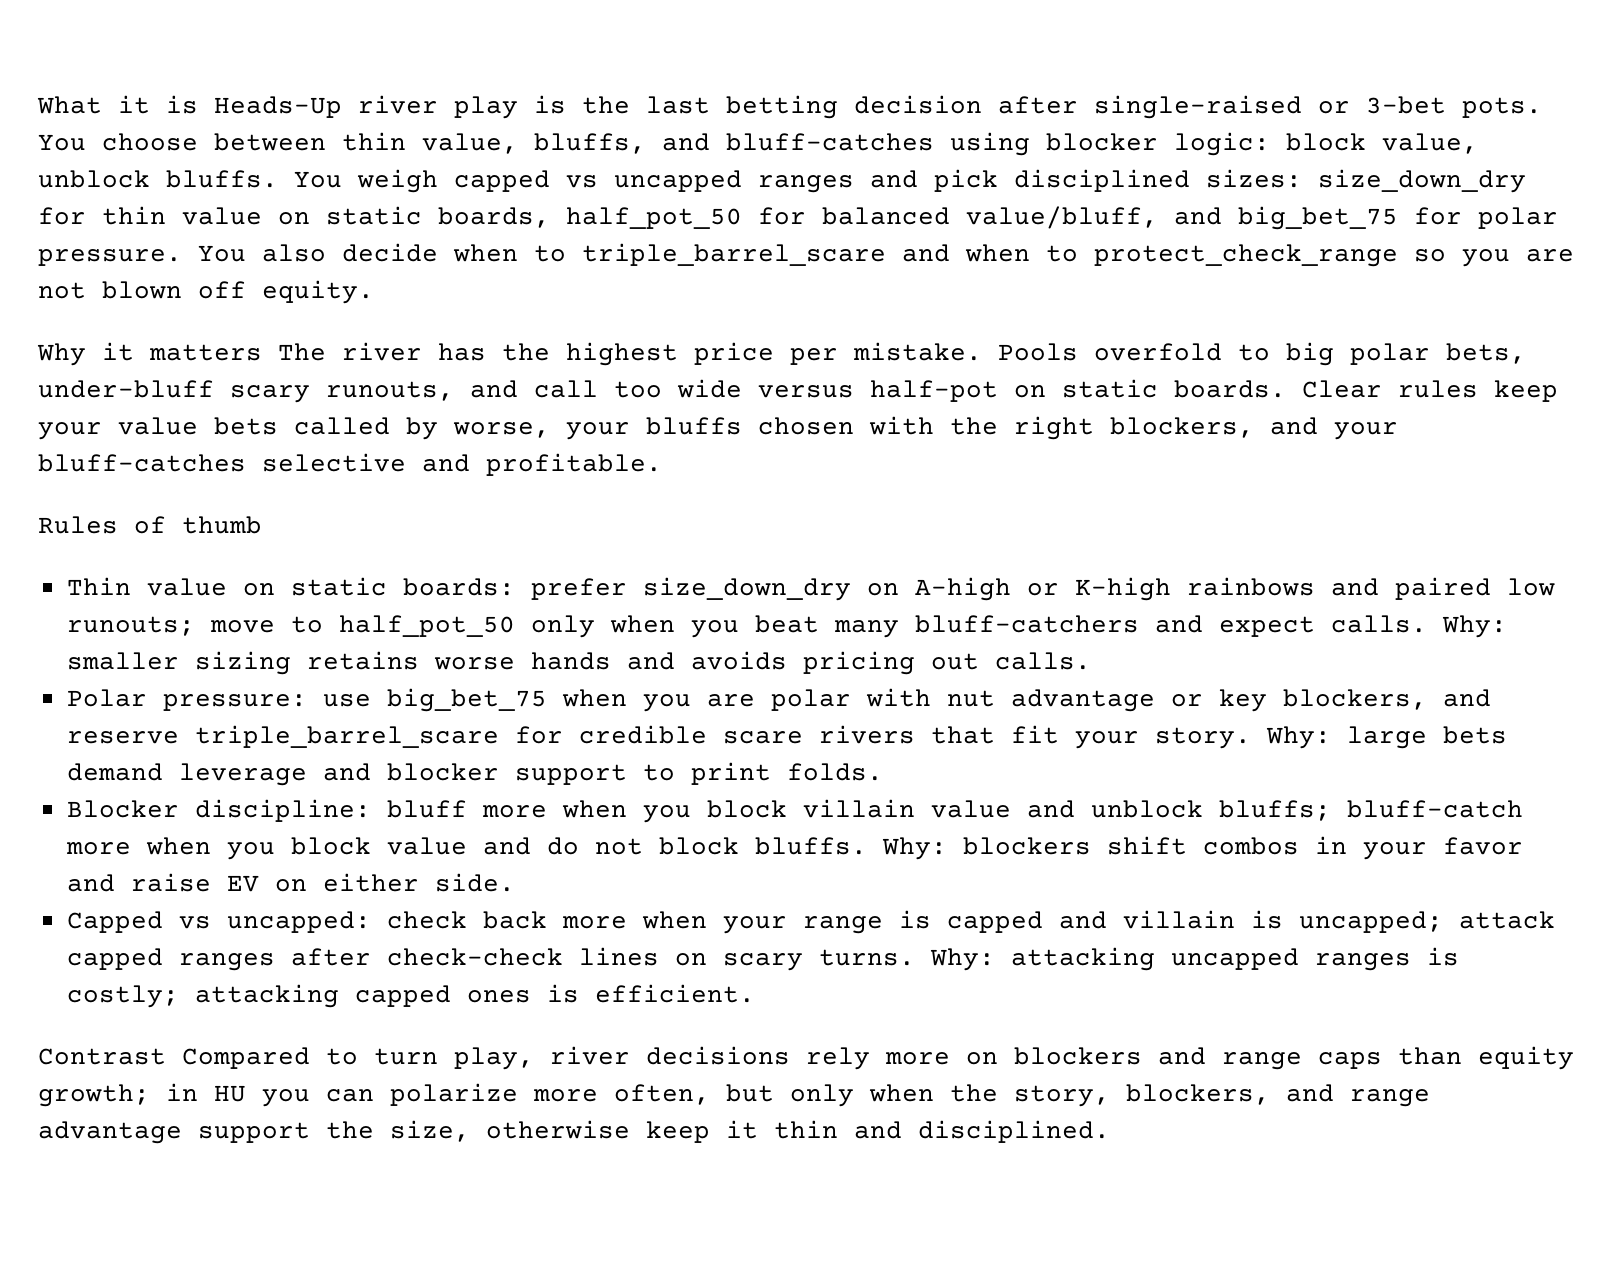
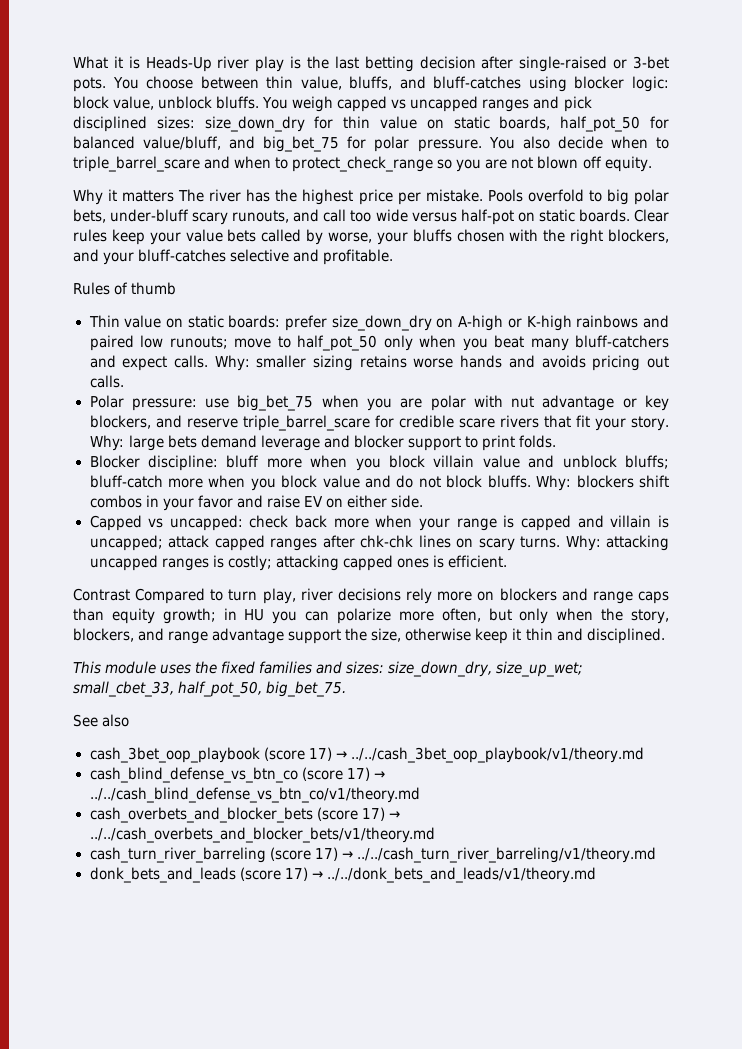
- Capped vs uncapped: check back more when your range is capped and villain is uncapped; attack capped ranges after check-check lines on scary turns.
+ Capped vs uncapped: check back more when your range is capped and villain is uncapped; attack capped ranges after chk-chk lines on scary turns.
+ This module uses the fixed families and sizes: size_down_dry, size_up_wet; small_cbet_33, half_pot_50, big_bet_75.
+ See also
+ cash_3bet_oop_playbook (score 17) → ../../cash_3bet_oop_playbook/v1/theory.md
+ cash_blind_defense_vs_btn_co (score 17) → ../../cash_blind_defense_vs_btn_co/v1/theory.md
+ cash_overbets_and_blocker_bets (score 17) → ../../cash_overbets_and_blocker_bets/v1/theory.md
+ cash_turn_river_barreling (score 17) → ../../cash_turn_river_barreling/v1/theory.md
+ donk_bets_and_leads (score 17) → ../../donk_bets_and_leads/v1/theory.md

